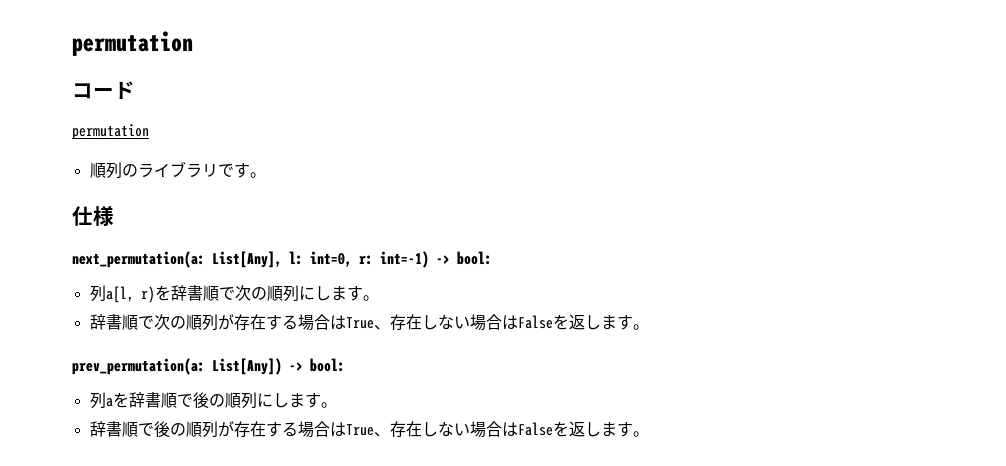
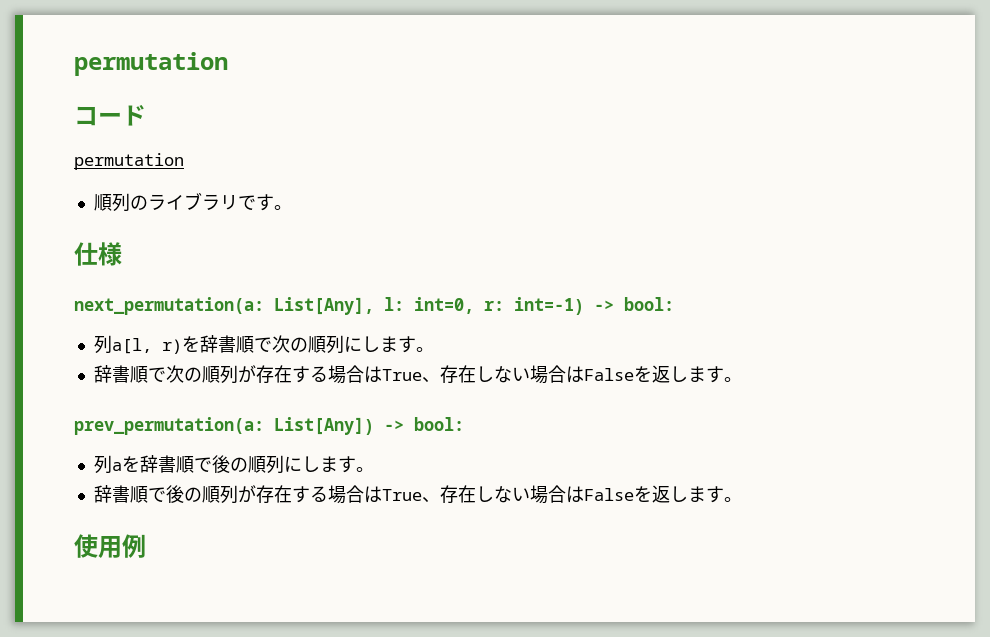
+ 使用例

